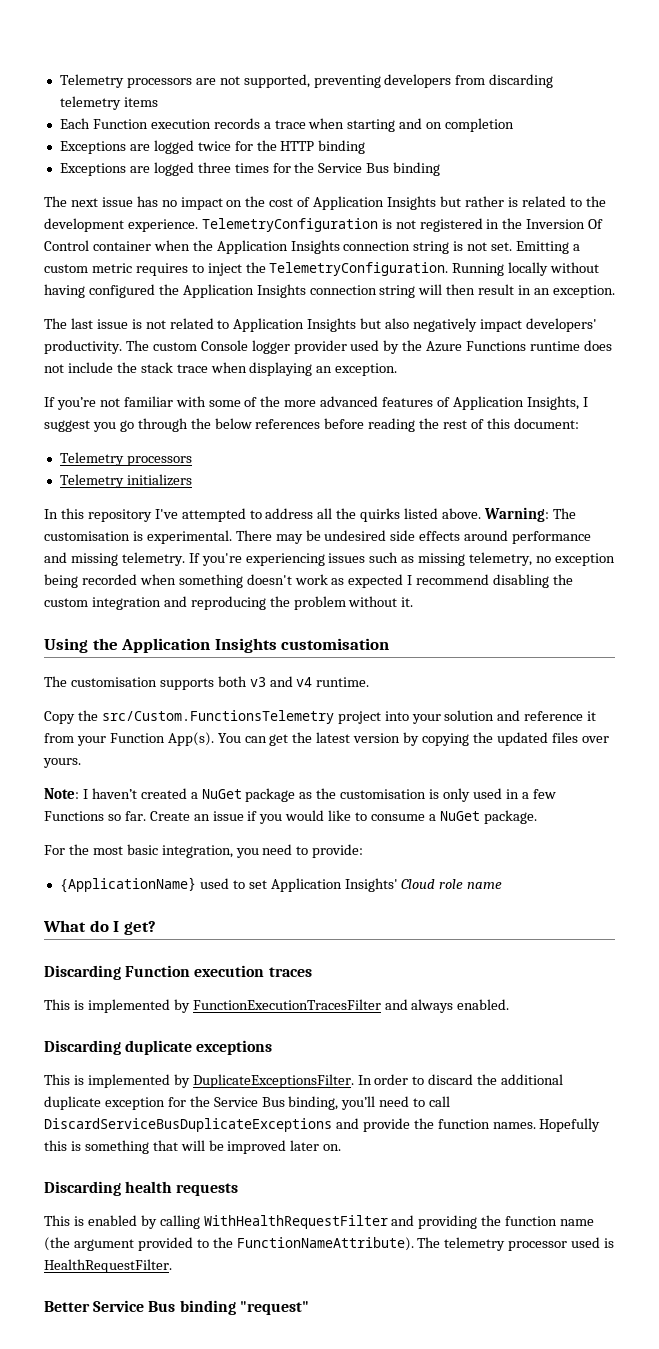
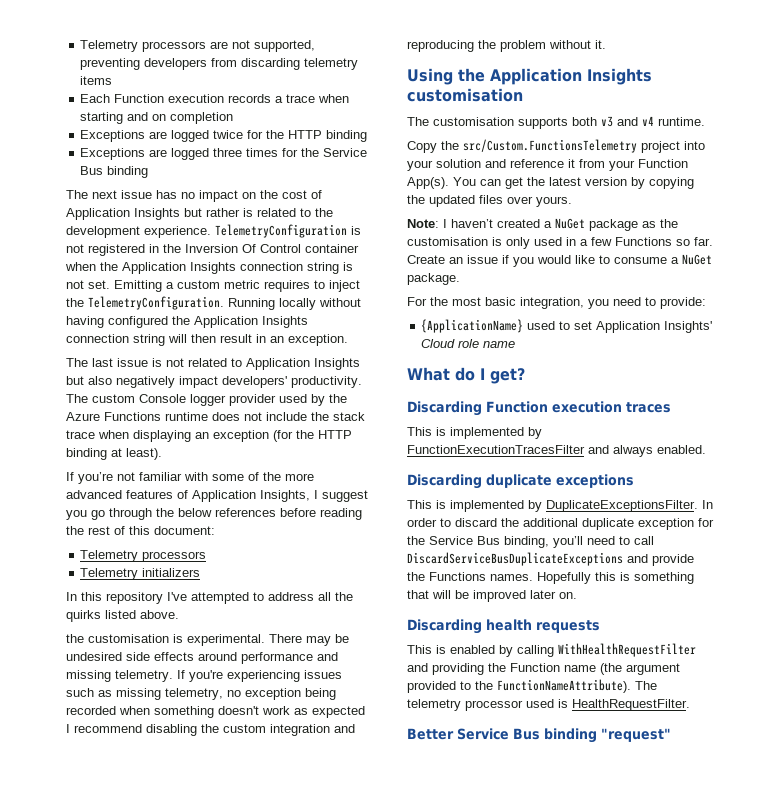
- The custom Console logger provider used by the Azure Functions runtime does not include the stack trace when displaying an exception.
+ The custom Console logger provider used by the Azure Functions runtime does not include the stack trace when displaying an exception (for the HTTP binding at least).
- In this repository I've attempted to address all the quirks listed above. Warning: The customisation is experimental.
+ In this repository I've attempted to address all the quirks listed above.
+ the customisation is experimental.
- In order to discard the additional duplicate exception for the Service Bus binding, you’ll need to call DiscardServiceBusDuplicateExceptions and provide the function names.
+ In order to discard the additional duplicate exception for the Service Bus binding, you’ll need to call DiscardServiceBusDuplicateExceptions and provide the Functions names.
- This is enabled by calling WithHealthRequestFilter and providing the function name (the argument provided to the FunctionNameAttribute).
+ This is enabled by calling WithHealthRequestFilter and providing the Function name (the argument provided to the FunctionNameAttribute).

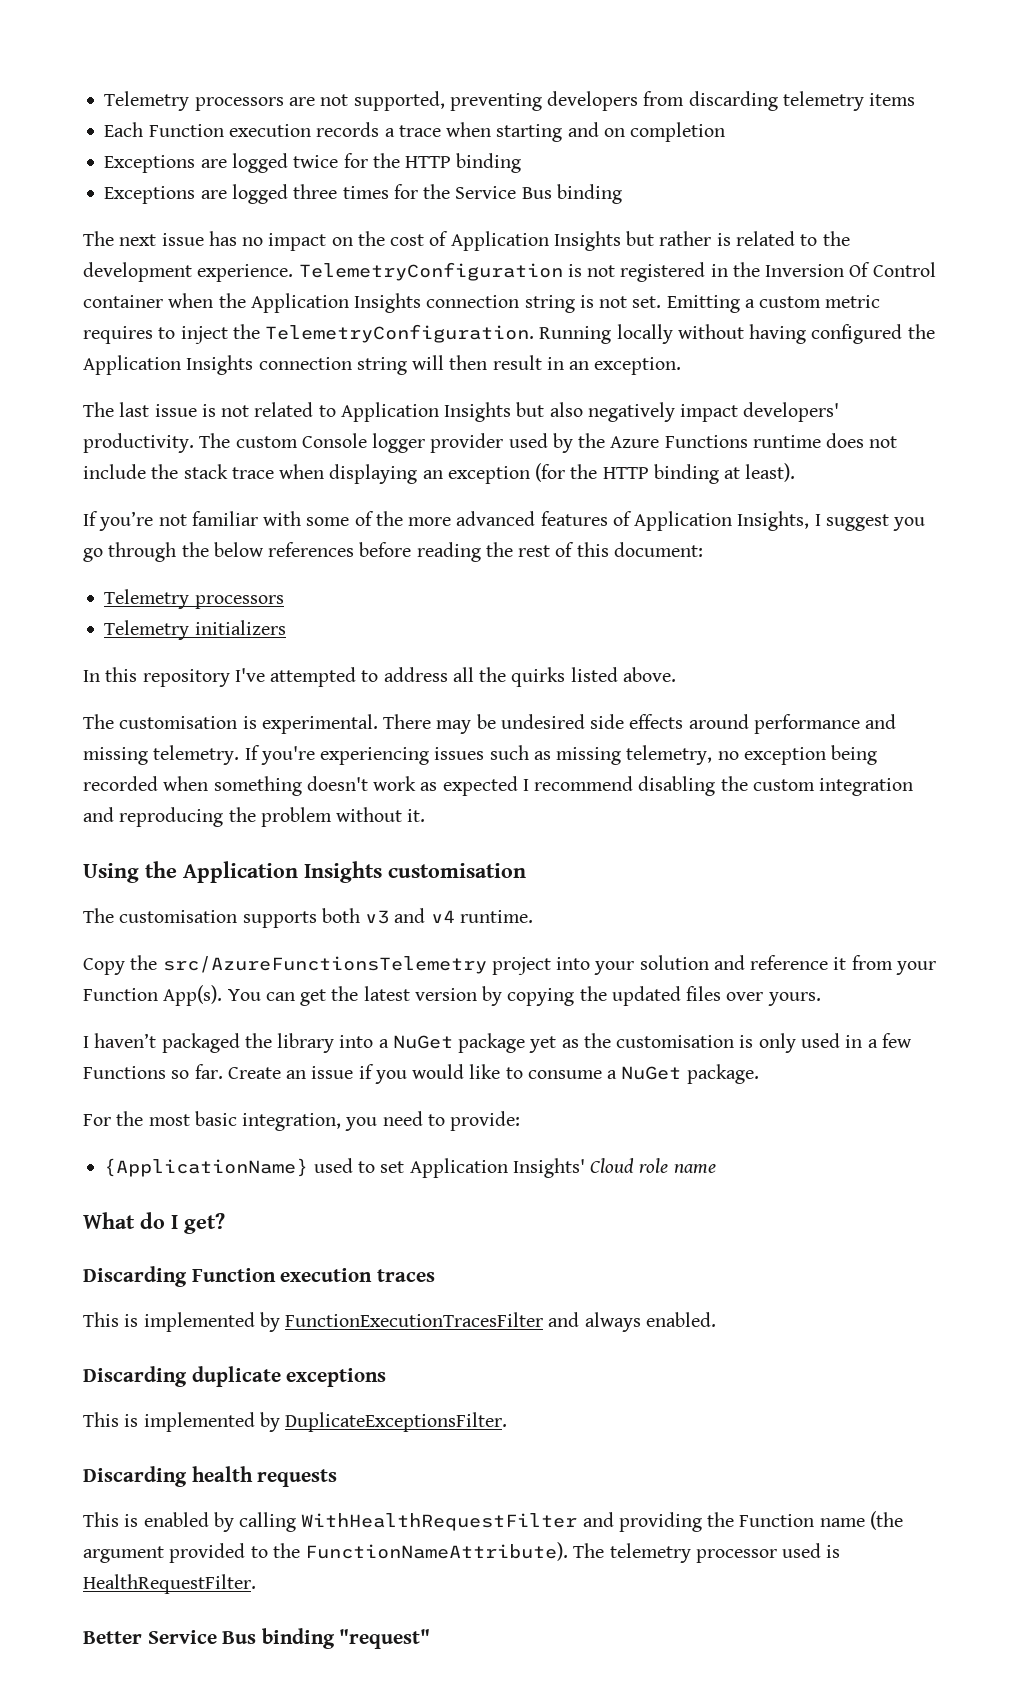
- the customisation is experimental.
+ The customisation is experimental.
- Copy the src/Custom.FunctionsTelemetry project into your solution and reference it from your Function App(s).
+ Copy the src/AzureFunctionsTelemetry project into your solution and reference it from your Function App(s).
- Note: I haven’t created a NuGet package as the customisation is only used in a few Functions so far.
+ I haven’t packaged the library into a NuGet package yet as the customisation is only used in a few Functions so far.
- In order to discard the additional duplicate exception for the Service Bus binding, you’ll need to call DiscardServiceBusDuplicateExceptions and provide the Functions names. Hopefully this is something that will be improved later on.

